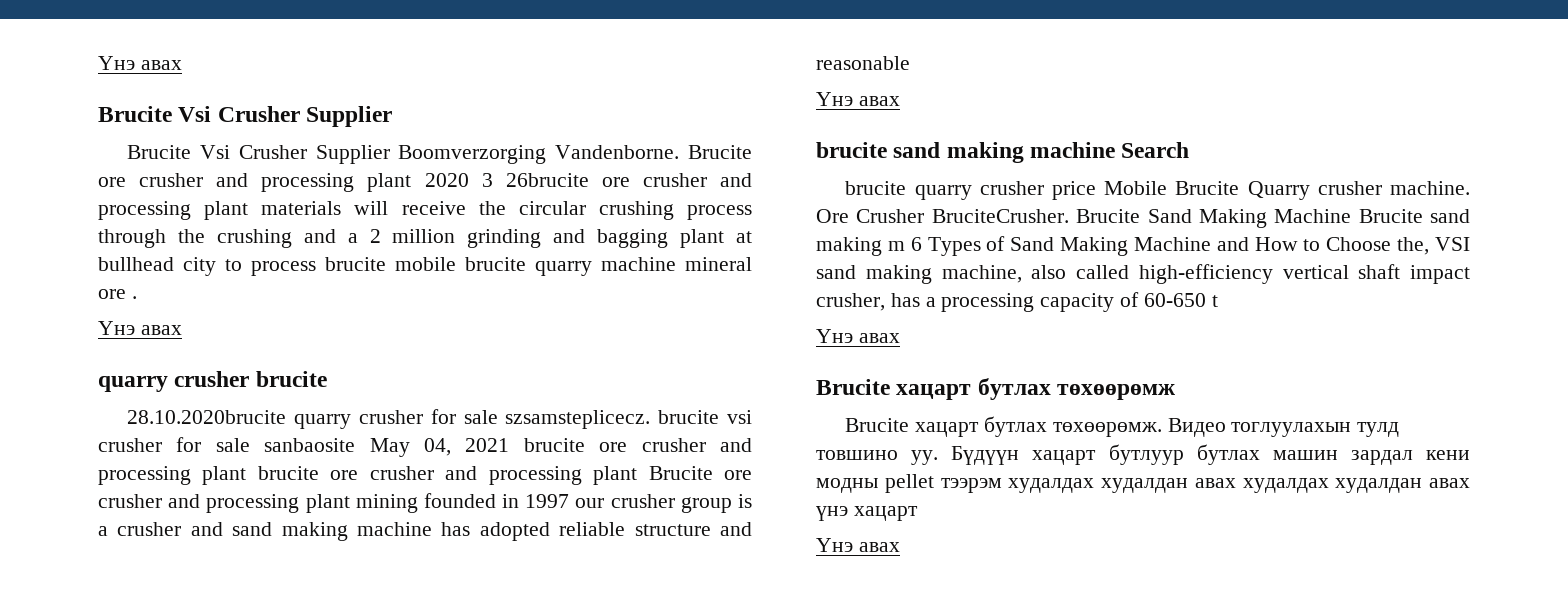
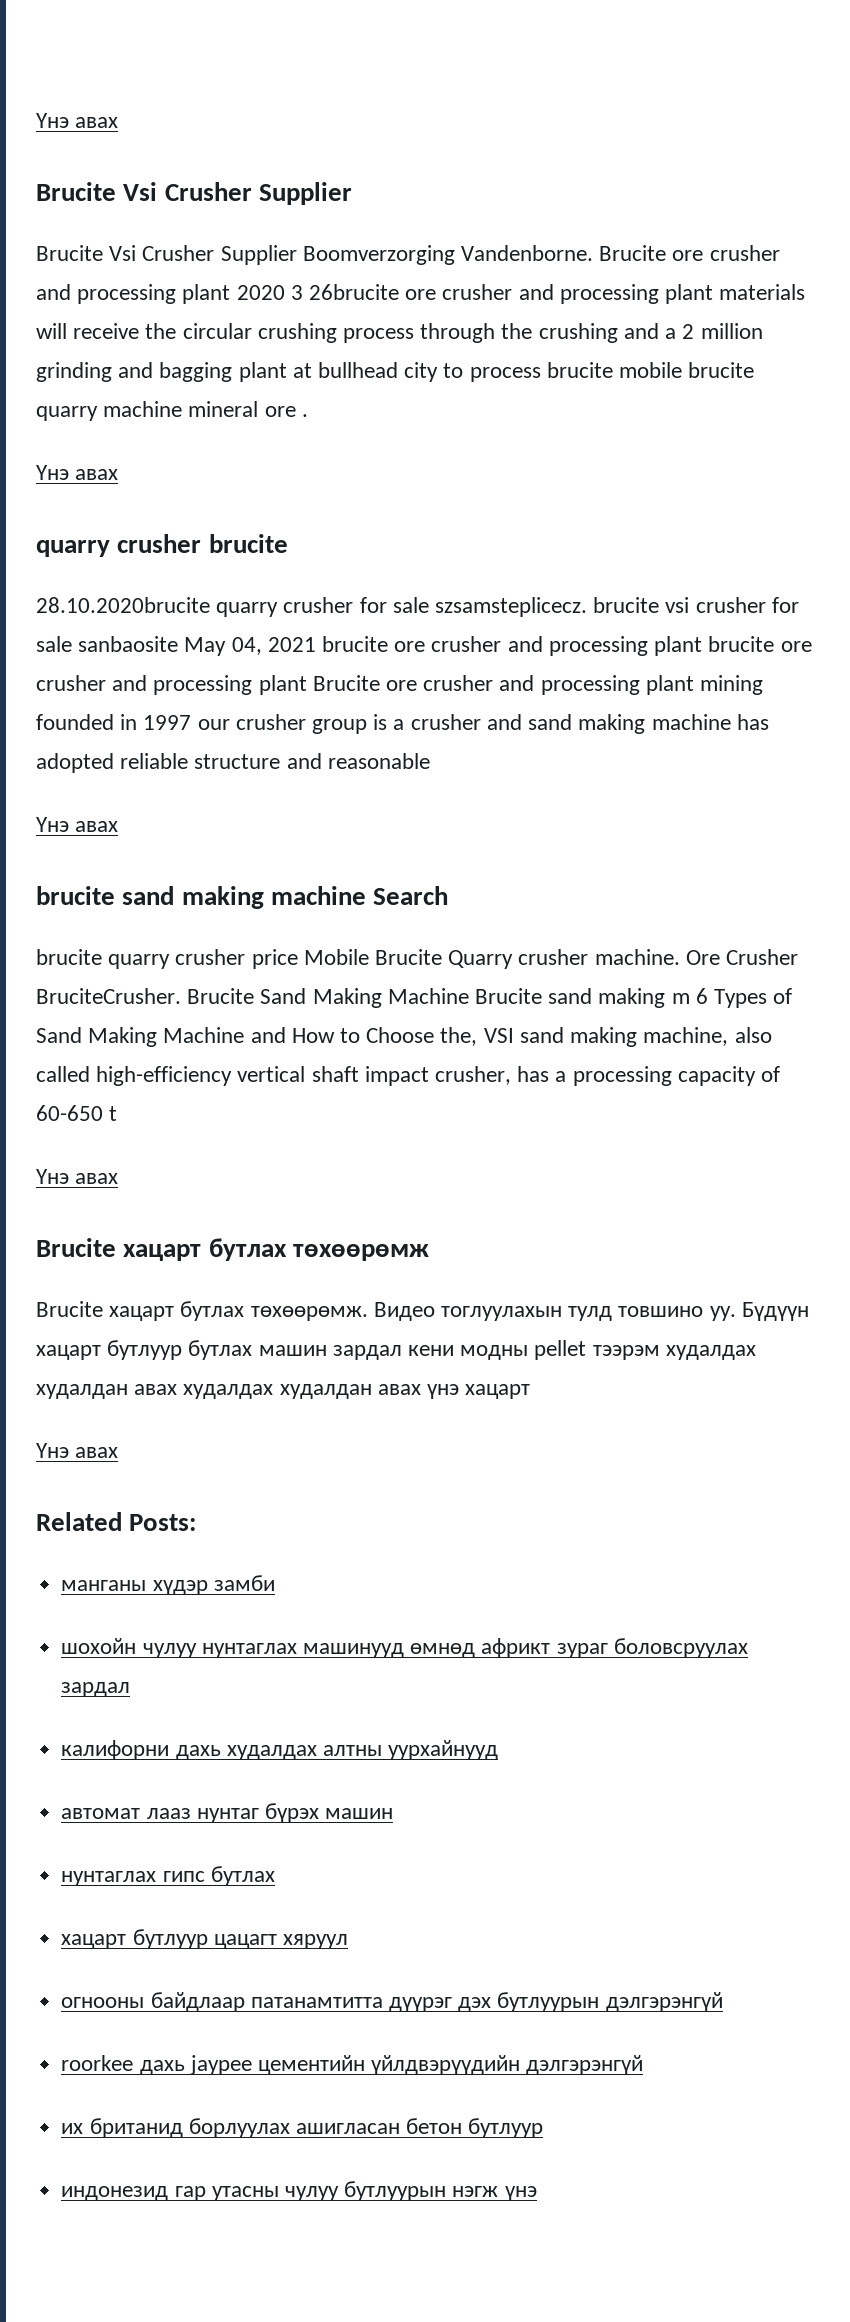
+ Related Posts:
+ манганы хүдэр замби
+ шохойн чулуу нунтаглах машинууд өмнөд африкт зураг боловсруулах зардал
+ калифорни дахь худалдах алтны уурхайнууд
+ автомат лааз нунтаг бүрэх машин
+ нунтаглах гипс бутлах
+ хацарт бутлуур цацагт хяруул
+ огнооны байдлаар патанамтитта дүүрэг дэх бутлуурын дэлгэрэнгүй
+ roorkee дахь jaypee цементийн үйлдвэрүүдийн дэлгэрэнгүй
+ их британид борлуулах ашигласан бетон бутлуур
+ индонезид гар утасны чулуу бутлуурын нэгж үнэ

